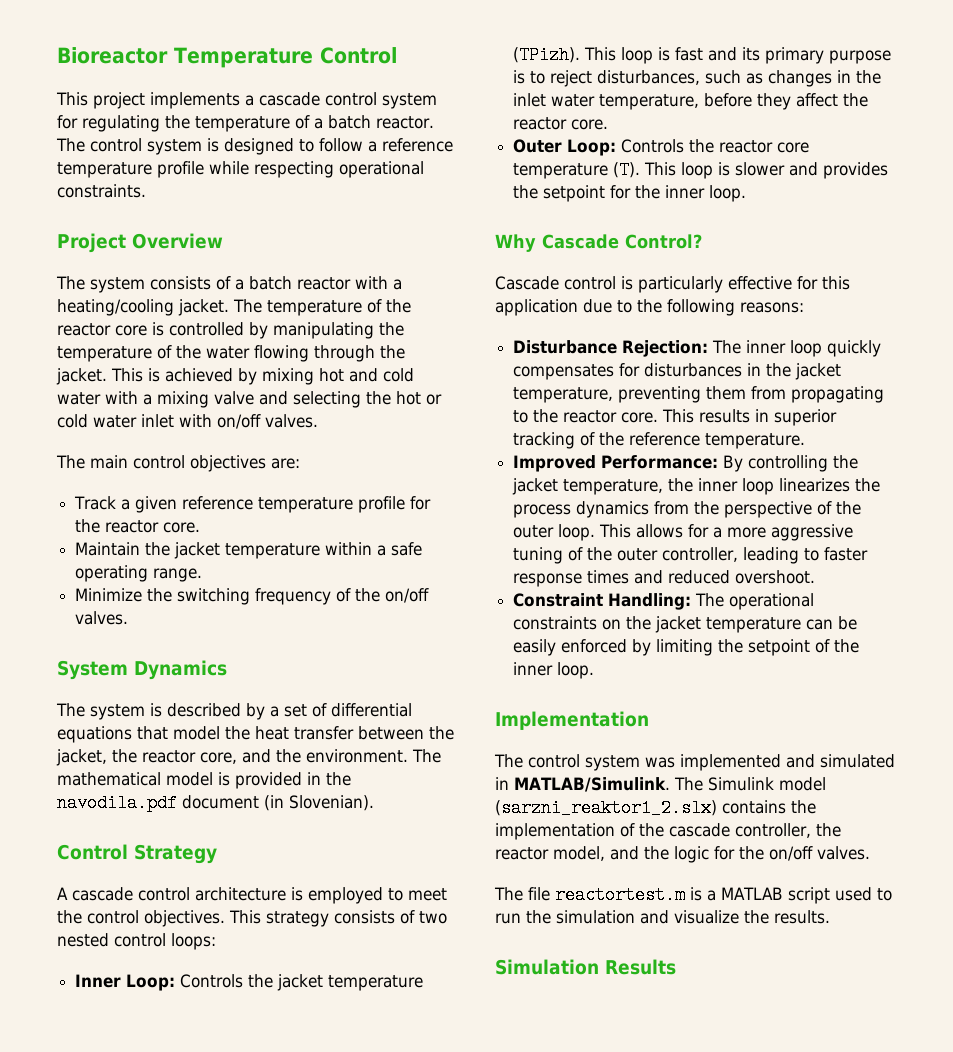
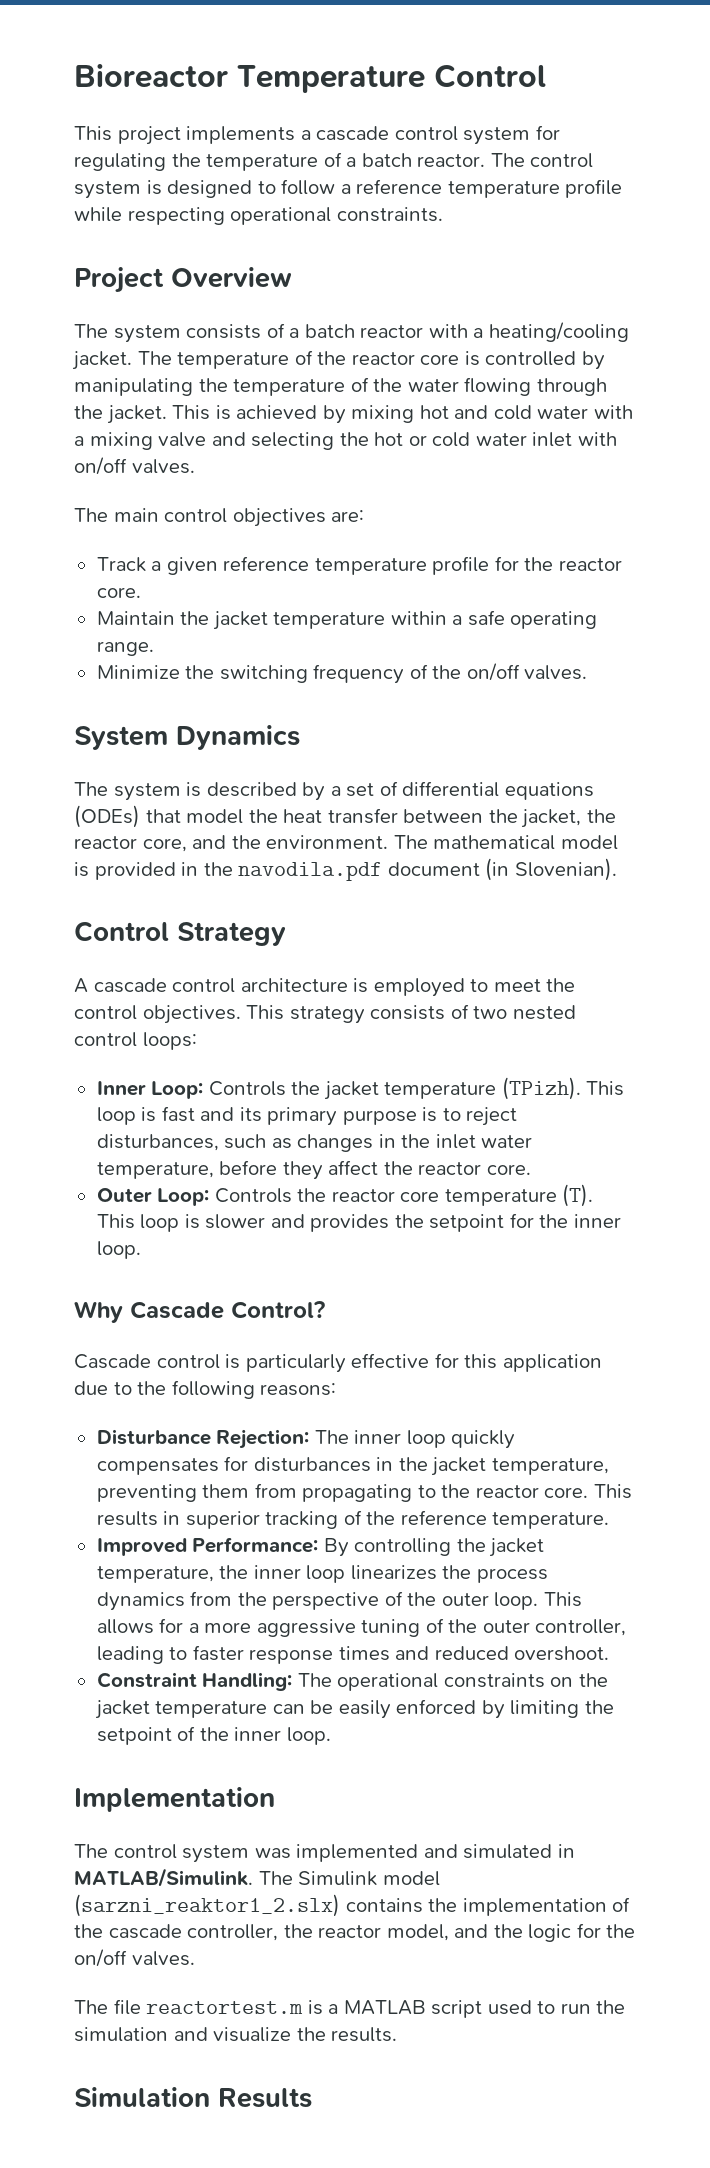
- The system is described by a set of differential equations that model the heat transfer between the jacket, the reactor core, and the environment.
+ The system is described by a set of differential equations (ODEs) that model the heat transfer between the jacket, the reactor core, and the environment.

